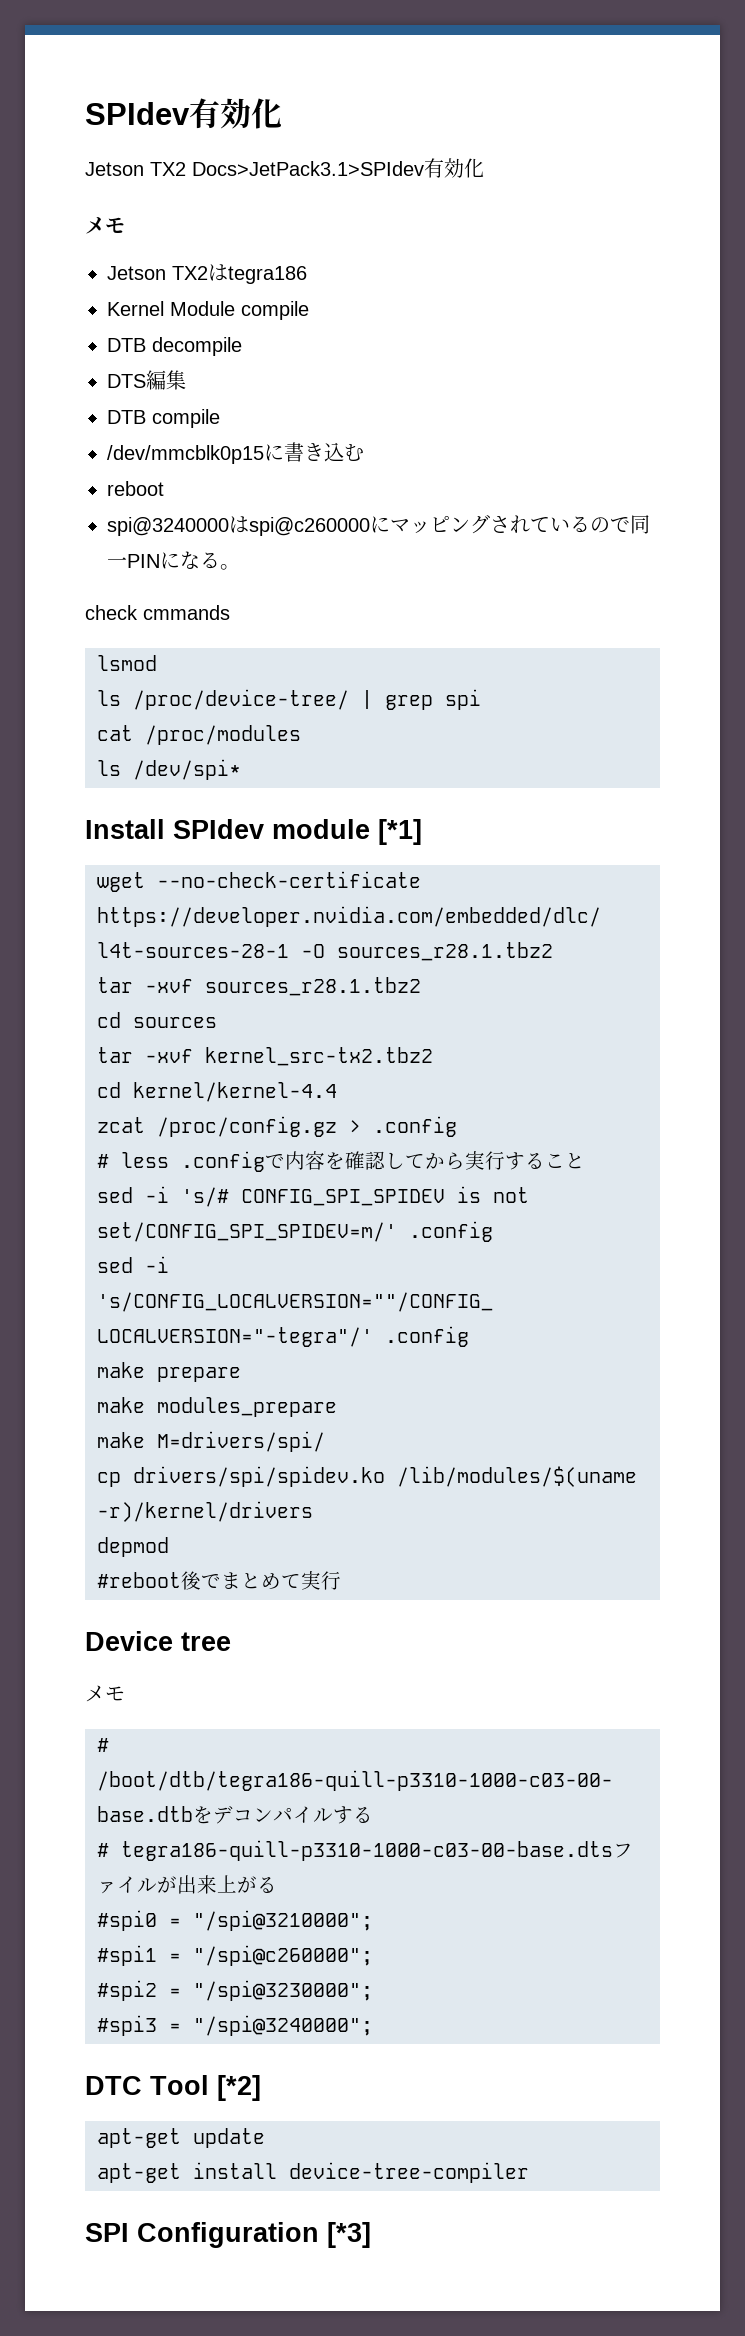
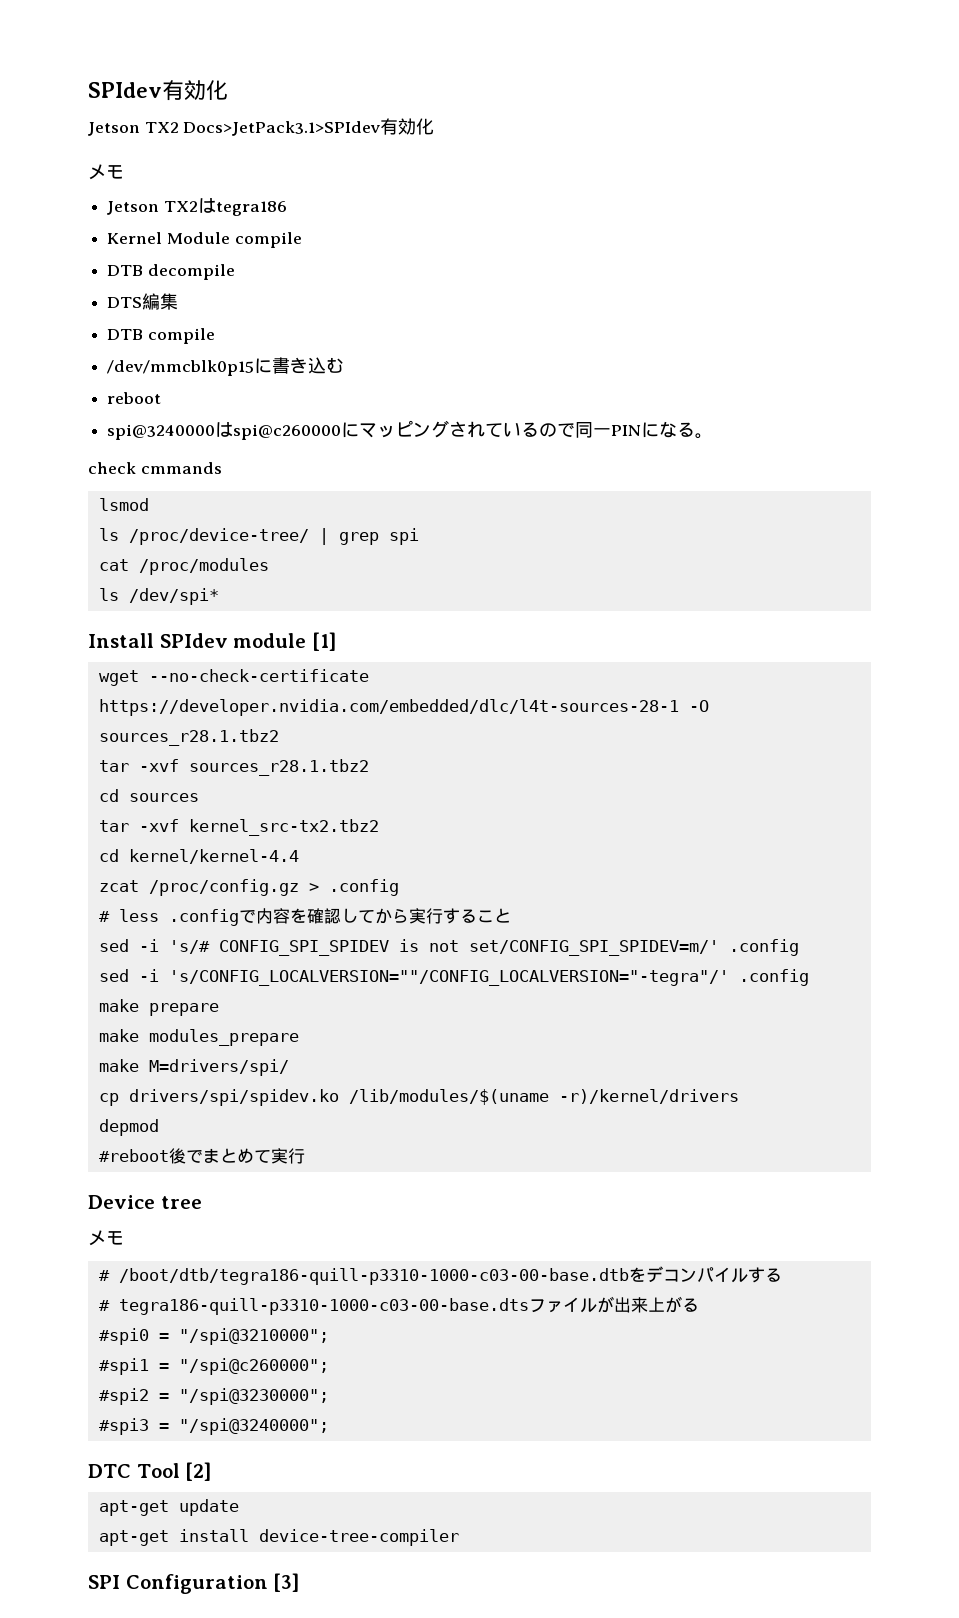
- Install SPIdev module [*1]
+ Install SPIdev module [1]
- DTC Tool [*2]
+ DTC Tool [2]
- SPI Configuration [*3]
+ SPI Configuration [3]

